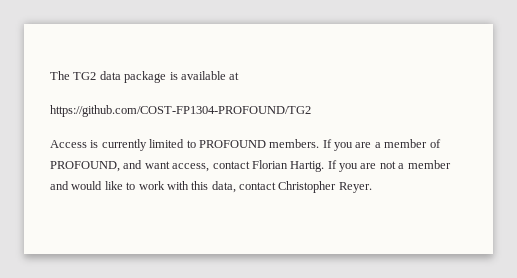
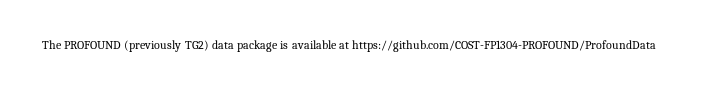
- The TG2 data package is available at
- https://github.com/COST-FP1304-PROFOUND/TG2
- Access is currently limited to PROFOUND members. If you are a member of PROFOUND, and want access, contact Florian Hartig. If you are not a member and would like to work with this data, contact Christopher Reyer.
+ The PROFOUND (previously TG2) data package is available at https://github.com/COST-FP1304-PROFOUND/ProfoundData

